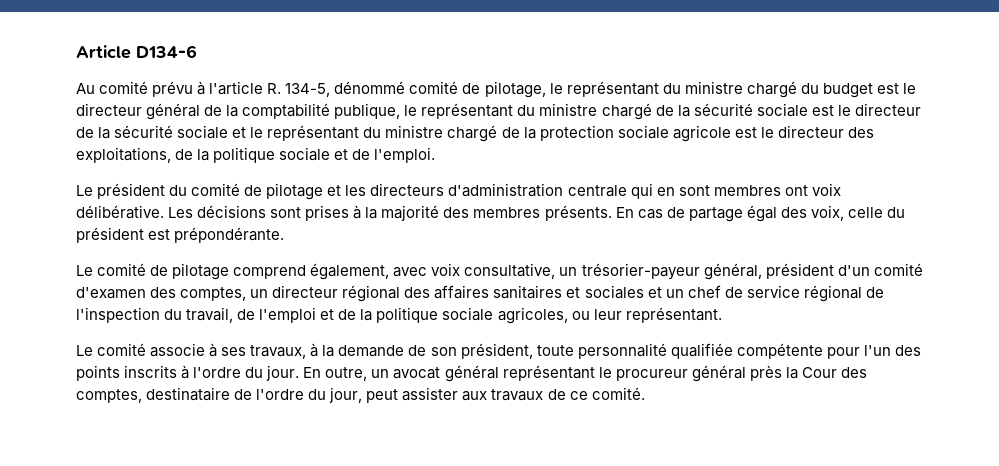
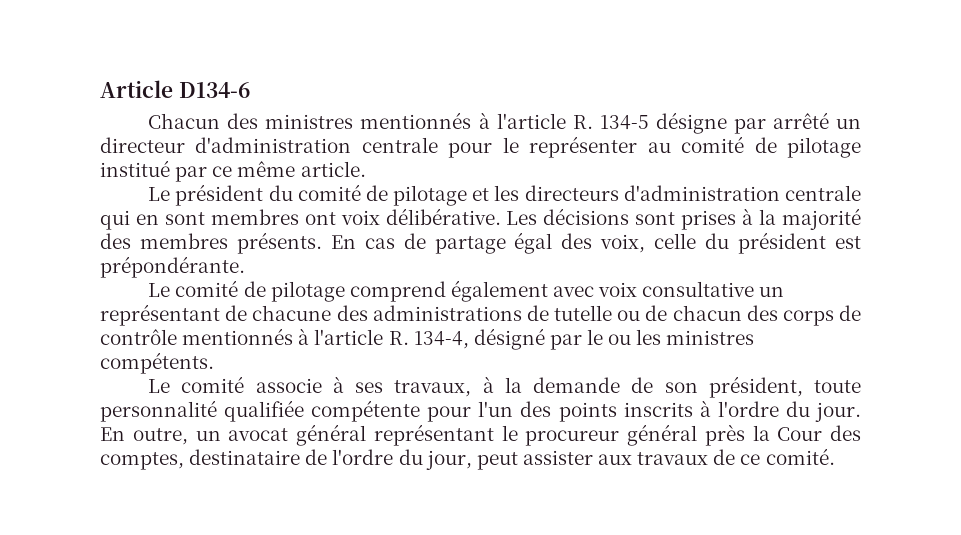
- Au comité prévu à l'article R. 134-5, dénommé comité de pilotage, le représentant du ministre chargé du budget est le directeur général de la comptabilité publique, le représentant du ministre chargé de la sécurité sociale est le directeur de la sécurité sociale et le représentant du ministre chargé de la protection sociale agricole est le directeur des exploitations, de la politique sociale et de l'emploi.
+ Chacun des ministres mentionnés à l'article R. 134-5 désigne par arrêté un directeur d'administration centrale pour le représenter au comité de pilotage institué par ce même article.
- Le comité de pilotage comprend également, avec voix consultative, un trésorier-payeur général, président d'un comité d'examen des comptes, un directeur régional des affaires sanitaires et sociales et un chef de service régional de l'inspection du travail, de l'emploi et de la politique sociale agricoles, ou leur représentant.
+ Le comité de pilotage comprend également avec voix consultative un représentant de chacune des administrations de tutelle ou de chacun des corps de contrôle mentionnés à l'article R. 134-4, désigné par le ou les ministres compétents.

